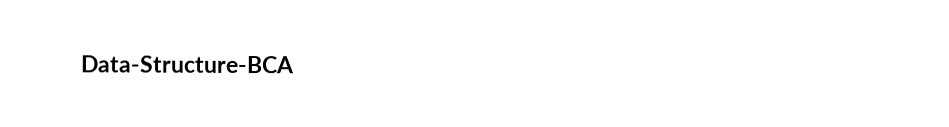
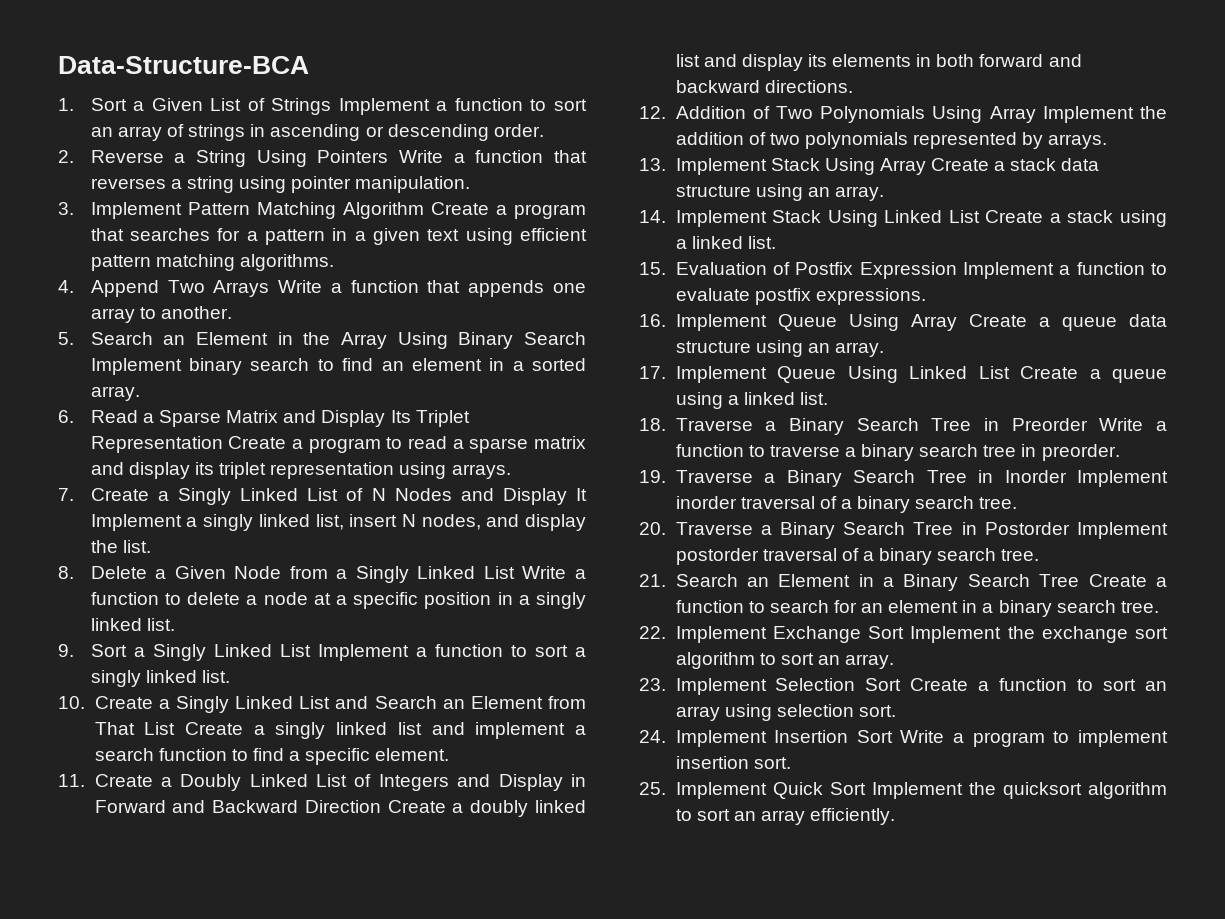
+ 1. Sort a Given List of Strings Implement a function to sort an array of strings in ascending or descending order.
+ 2. Reverse a String Using Pointers Write a function that reverses a string using pointer manipulation.
+ 3. Implement Pattern Matching Algorithm Create a program that searches for a pattern in a given text using efficient pattern matching algorithms.
+ 4. Append Two Arrays Write a function that appends one array to another.
+ 5. Search an Element in the Array Using Binary Search Implement binary search to find an element in a sorted array.
+ 6. Read a Sparse Matrix and Display Its Triplet Representation Create a program to read a sparse matrix and display its triplet representation using arrays.
+ 7. Create a Singly Linked List of N Nodes and Display It Implement a singly linked list, insert N nodes, and display the list.
+ 8. Delete a Given Node from a Singly Linked List Write a function to delete a node at a specific position in a singly linked list.
+ 9. Sort a Singly Linked List Implement a function to sort a singly linked list.
+ 10. Create a Singly Linked List and Search an Element from That List Create a singly linked list and implement a search function to find a specific element.
+ 11. Create a Doubly Linked List of Integers and Display in Forward and Backward Direction Create a doubly linked list and display its elements in both forward and backward directions.
+ 12. Addition of Two Polynomials Using Array Implement the addition of two polynomials represented by arrays.
+ 13. Implement Stack Using Array Create a stack data structure using an array.
+ 14. Implement Stack Using Linked List Create a stack using a linked list.
+ 15. Evaluation of Postfix Expression Implement a function to evaluate postfix expressions.
+ 16. Implement Queue Using Array Create a queue data structure using an array.
+ 17. Implement Queue Using Linked List Create a queue using a linked list.
+ 18. Traverse a Binary Search Tree in Preorder Write a function to traverse a binary search tree in preorder.
+ 19. Traverse a Binary Search Tree in Inorder Implement inorder traversal of a binary search tree.
+ 20. Traverse a Binary Search Tree in Postorder Implement postorder traversal of a binary search tree.
+ 21. Search an Element in a Binary Search Tree Create a function to search for an element in a binary search tree.
+ 22. Implement Exchange Sort Implement the exchange sort algorithm to sort an array.
+ 23. Implement Selection Sort Create a function to sort an array using selection sort.
+ 24. Implement Insertion Sort Write a program to implement insertion sort.
+ 25. Implement Quick Sort Implement the quicksort algorithm to sort an array efficiently.

